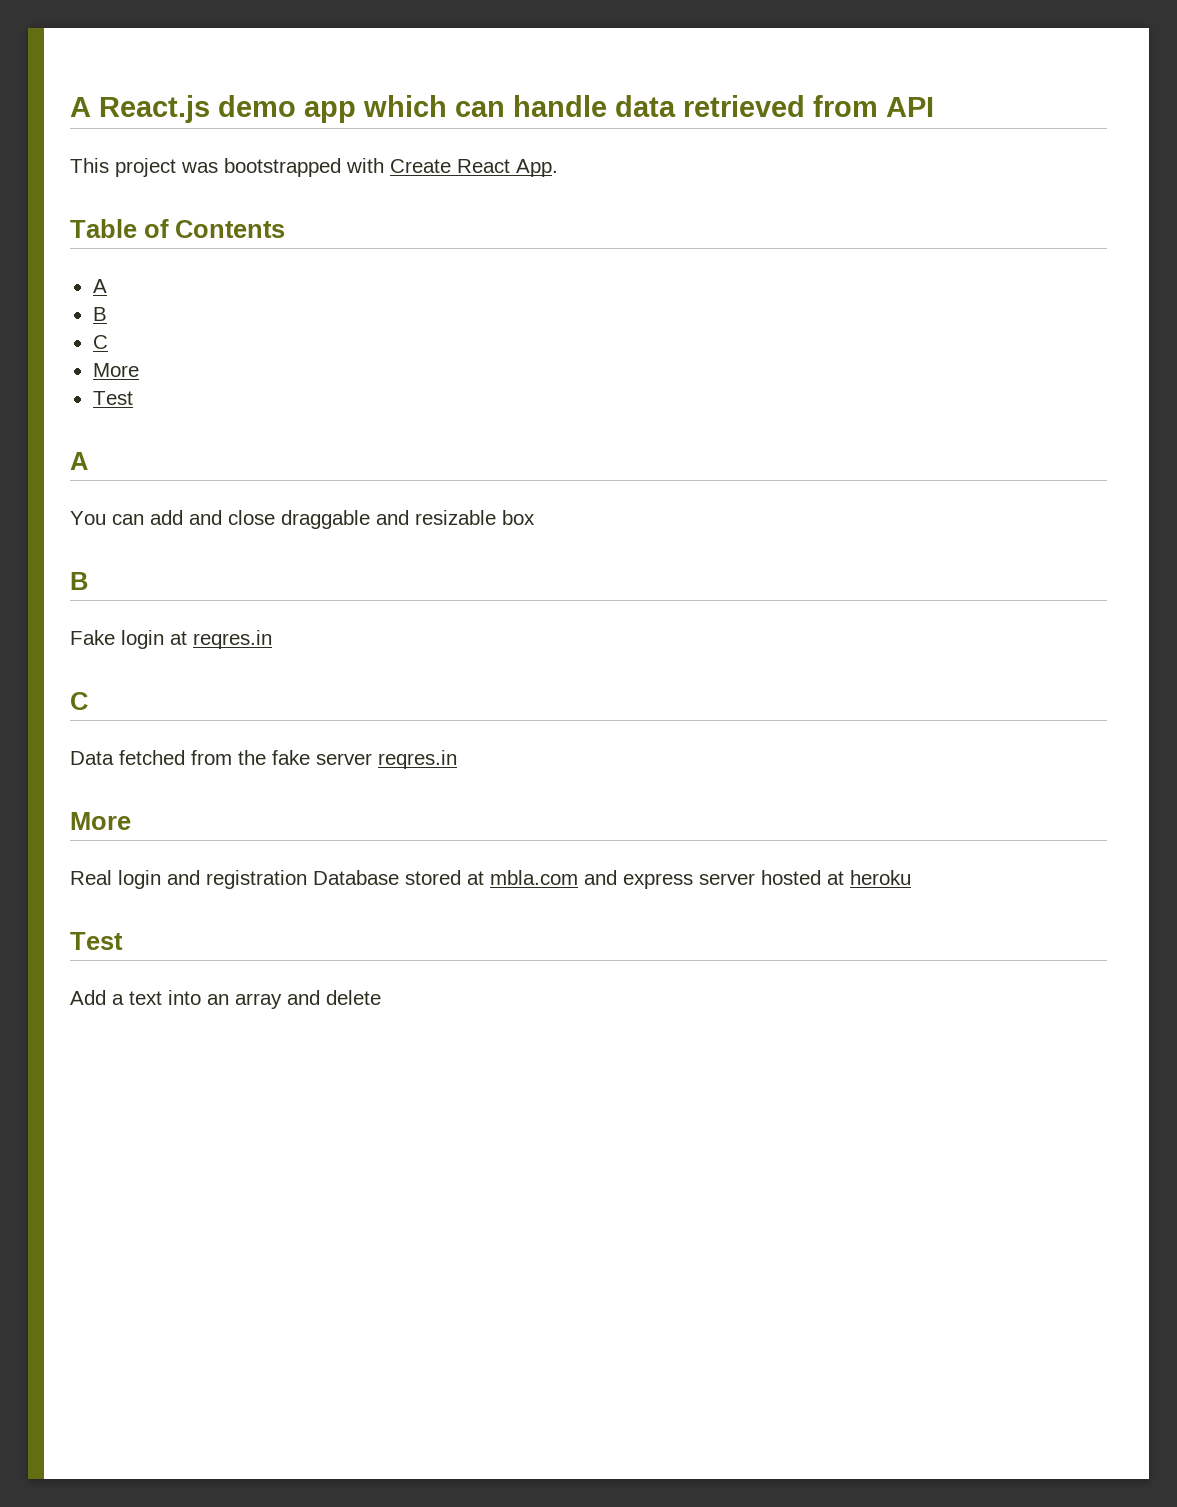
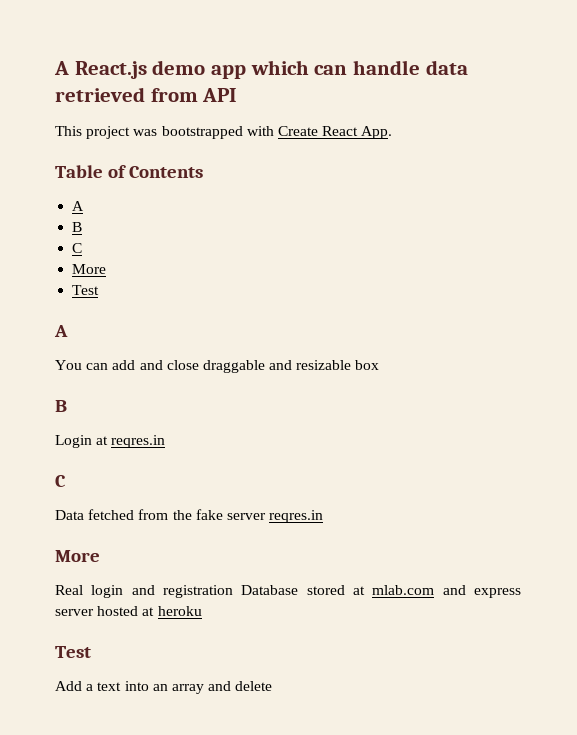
- Fake login at reqres.in
+ Login at reqres.in
- Real login and registration Database stored at mbla.com and express server hosted at heroku
+ Real login and registration Database stored at mlab.com and express server hosted at heroku

